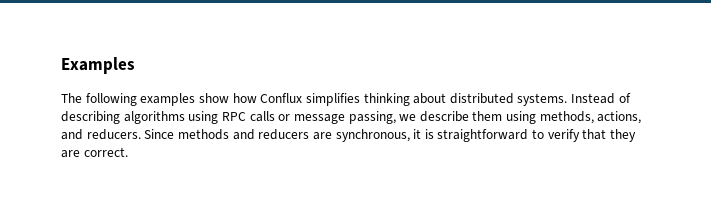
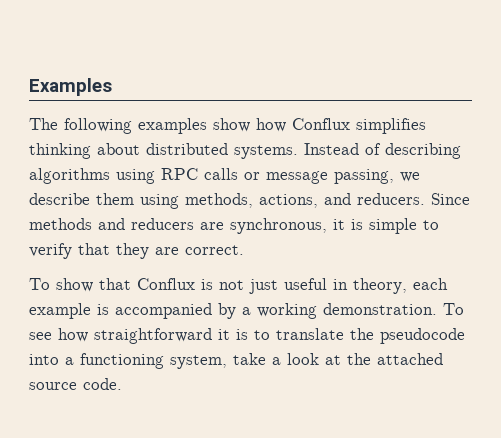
- Since methods and reducers are synchronous, it is straightforward to verify that they are correct.
+ Since methods and reducers are synchronous, it is simple to verify that they are correct.
+ To show that Conflux is not just useful in theory, each example is accompanied by a working demonstration. To see how straightforward it is to translate the pseudocode into a functioning system, take a look at the attached source code.

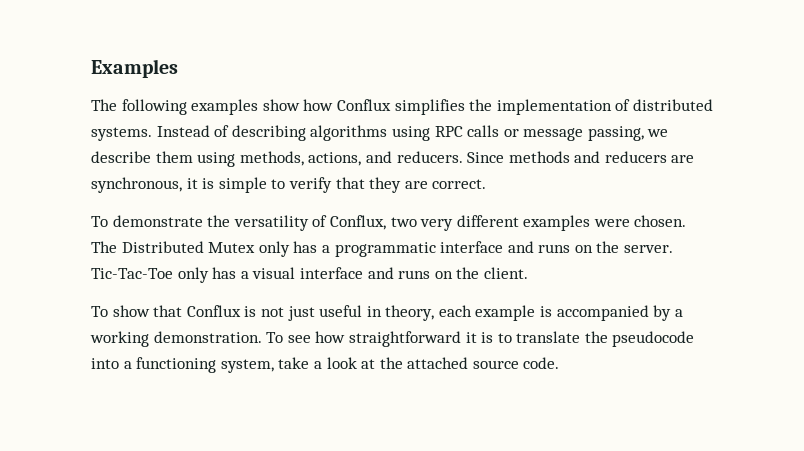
- The following examples show how Conflux simplifies thinking about distributed systems.
+ The following examples show how Conflux simplifies the implementation of distributed systems.
+ To demonstrate the versatility of Conflux, two very different examples were chosen. The Distributed Mutex only has a programmatic interface and runs on the server. Tic-Tac-Toe only has a visual interface and runs on the client.

